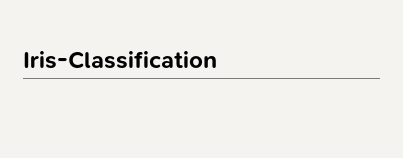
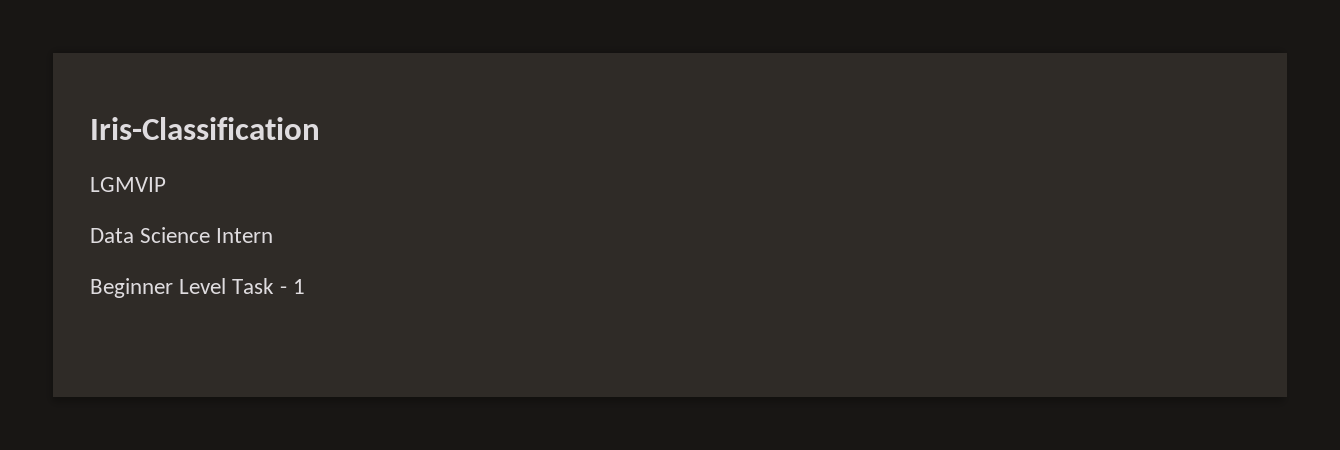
+ LGMVIP
+ Data Science Intern
+ Beginner Level Task - 1

